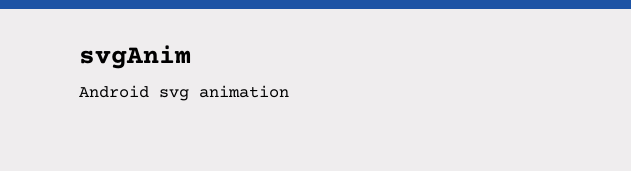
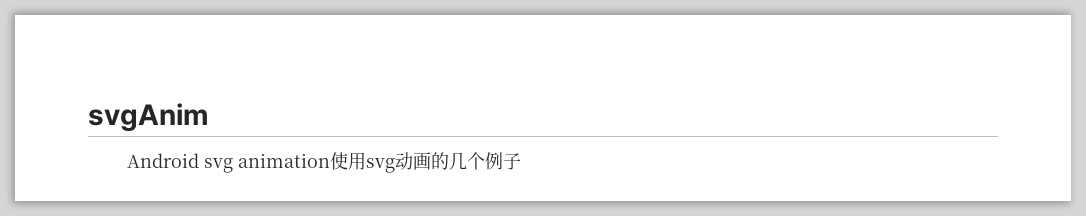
- Android svg animation
+ Android svg animation使用svg动画的几个例子

